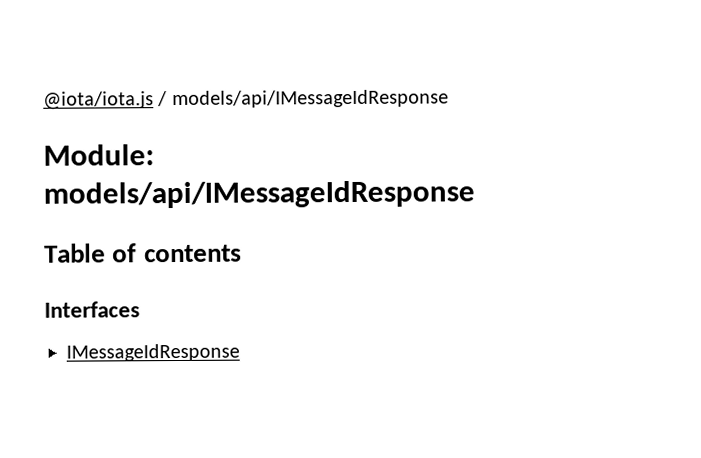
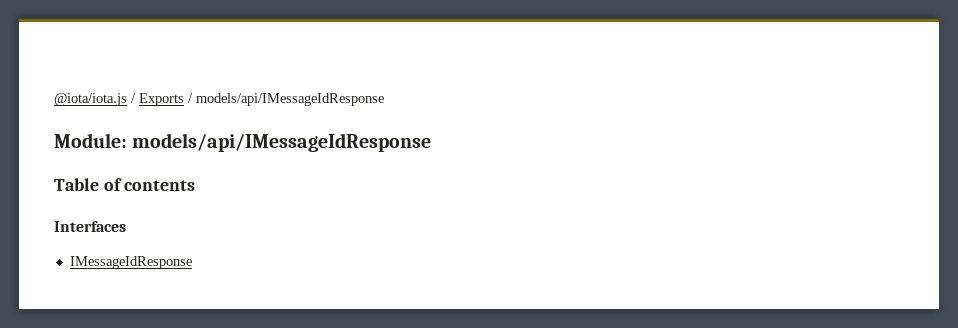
- @iota/iota.js / models/api/IMessageIdResponse
+ @iota/iota.js / Exports / models/api/IMessageIdResponse

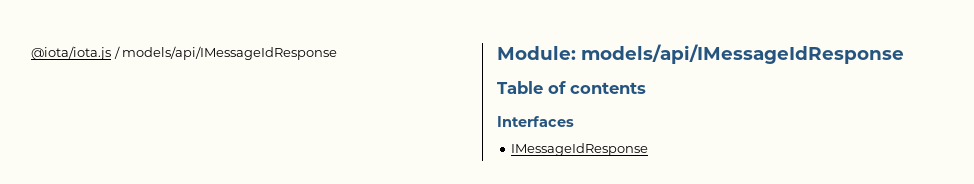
- @iota/iota.js / Exports / models/api/IMessageIdResponse
+ @iota/iota.js / models/api/IMessageIdResponse

